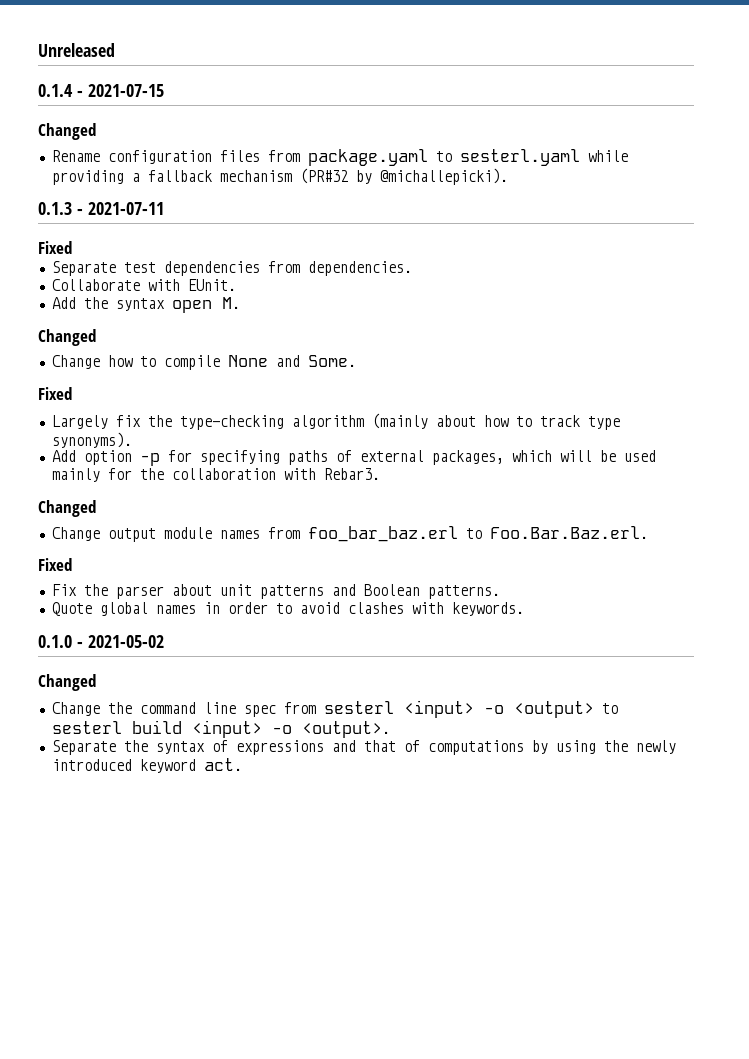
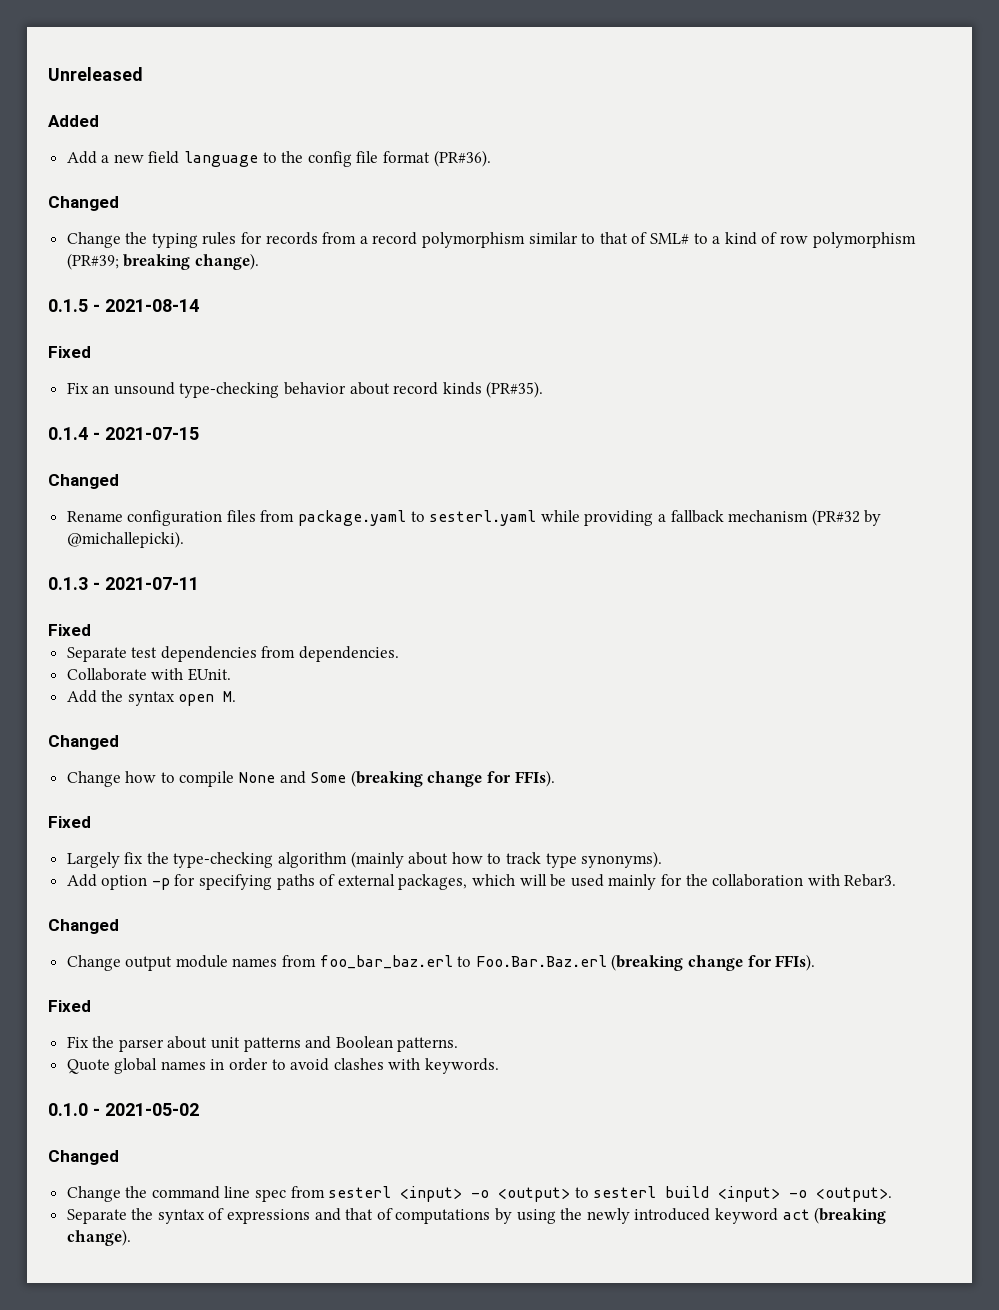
+ Added
+ Add a new field language to the config file format (PR#36).
+ Changed
+ Change the typing rules for records from a record polymorphism similar to that of SML# to a kind of row polymorphism (PR#39; breaking change).
+ 0.1.5 - 2021-08-14
+ Fixed
+ Fix an unsound type-checking behavior about record kinds (PR#35).
- Change how to compile None and Some.
+ Change how to compile None and Some (breaking change for FFIs).
- Change output module names from foo_bar_baz.erl to Foo.Bar.Baz.erl.
+ Change output module names from foo_bar_baz.erl to Foo.Bar.Baz.erl (breaking change for FFIs).
- Separate the syntax of expressions and that of computations by using the newly introduced keyword act.
+ Separate the syntax of expressions and that of computations by using the newly introduced keyword act (breaking change).

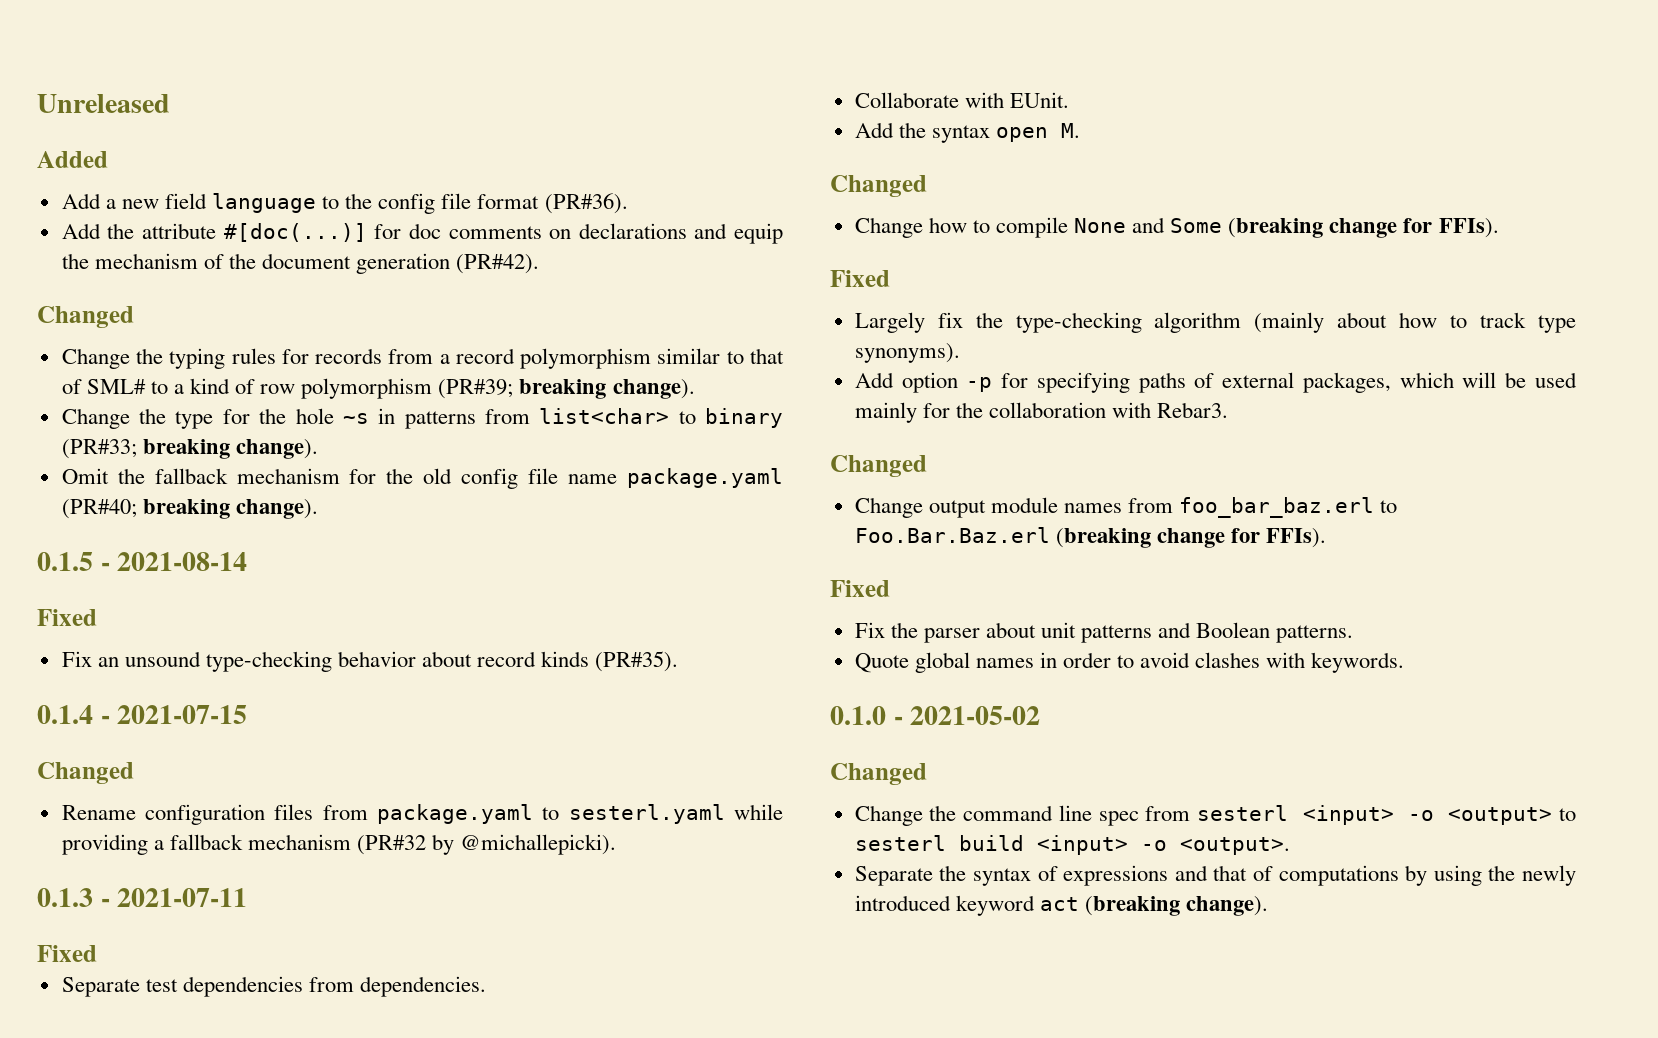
+ Add the attribute #[doc(...)] for doc comments on declarations and equip the mechanism of the document generation (PR#42).
+ Change the type for the hole ~s in patterns from list<char> to binary (PR#33; breaking change).
+ Omit the fallback mechanism for the old config file name package.yaml (PR#40; breaking change).

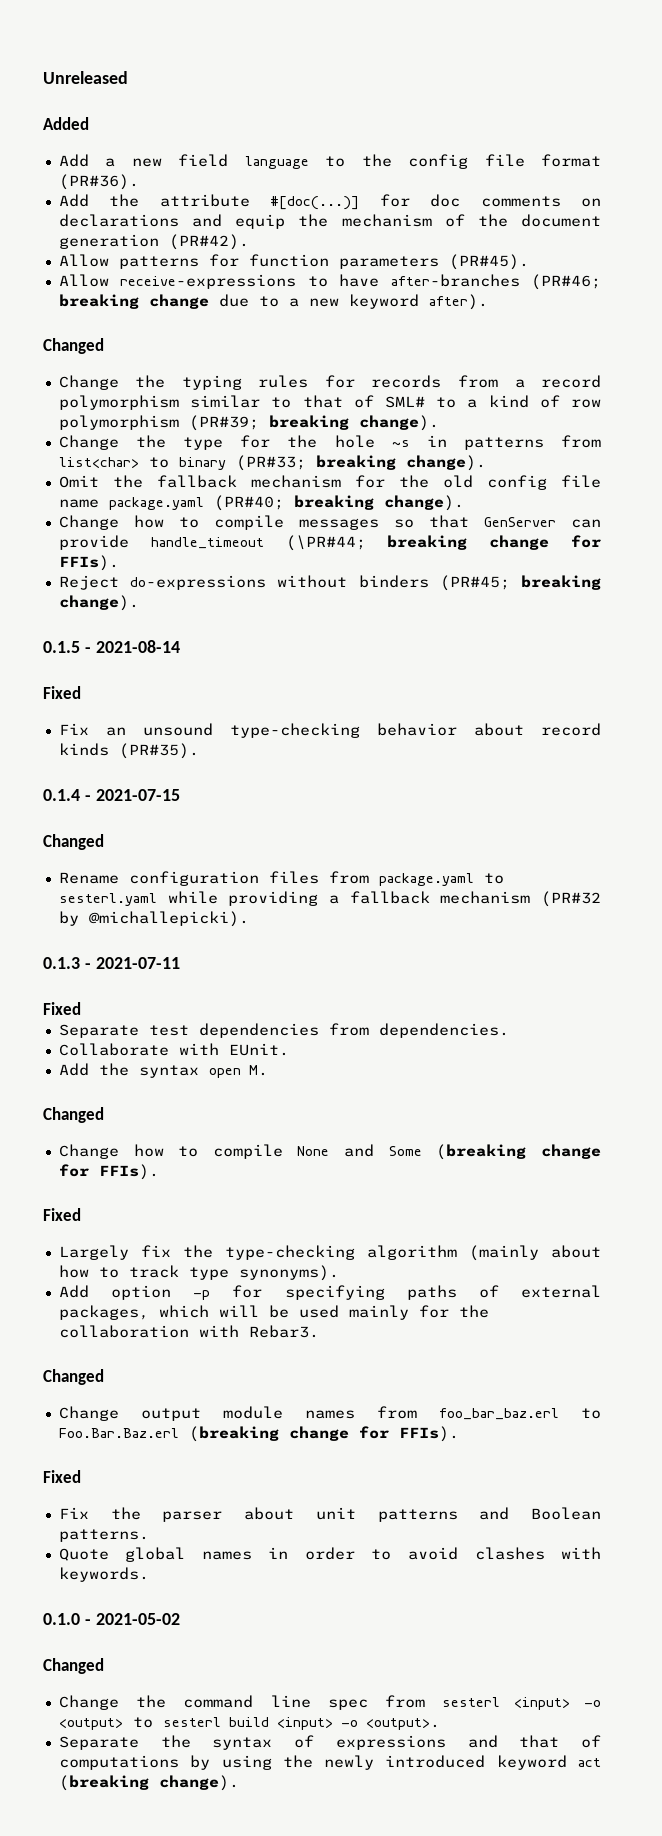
+ Allow patterns for function parameters (PR#45).
+ Allow receive-expressions to have after-branches (PR#46; breaking change due to a new keyword after).
+ Change how to compile messages so that GenServer can provide handle_timeout (\PR#44; breaking change for FFIs).
+ Reject do-expressions without binders (PR#45; breaking change).

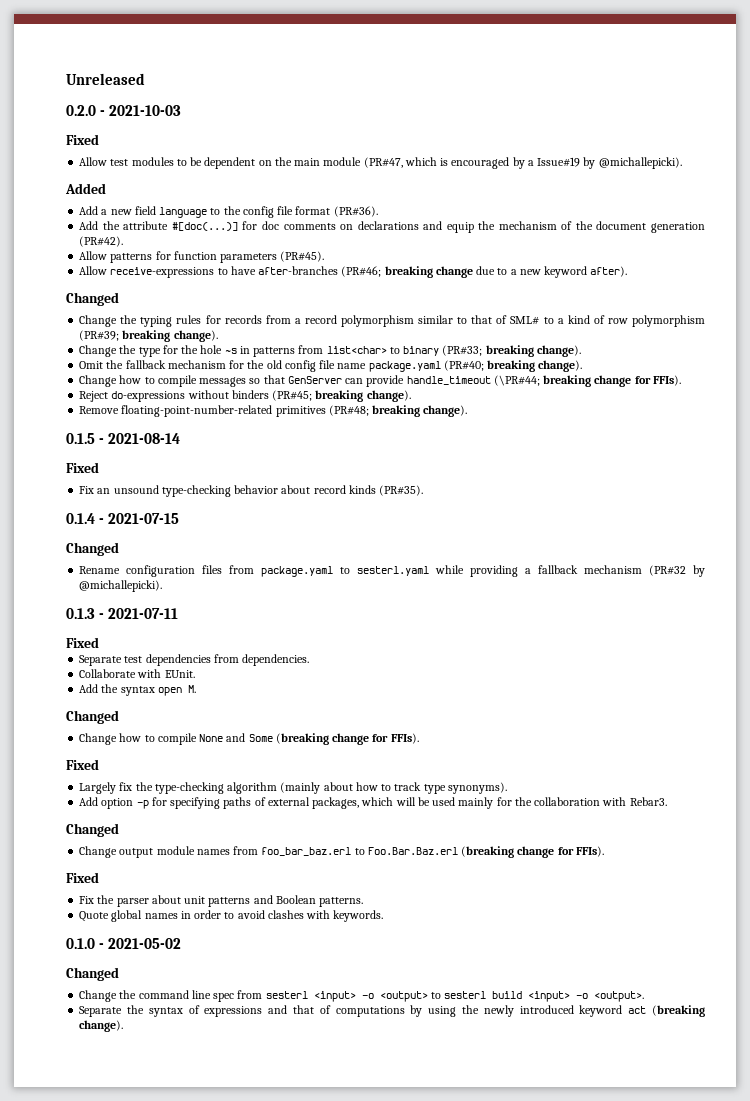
+ 0.2.0 - 2021-10-03
+ Fixed
+ Allow test modules to be dependent on the main module (PR#47, which is encouraged by a Issue#19 by @michallepicki).
+ Remove floating-point-number-related primitives (PR#48; breaking change).

